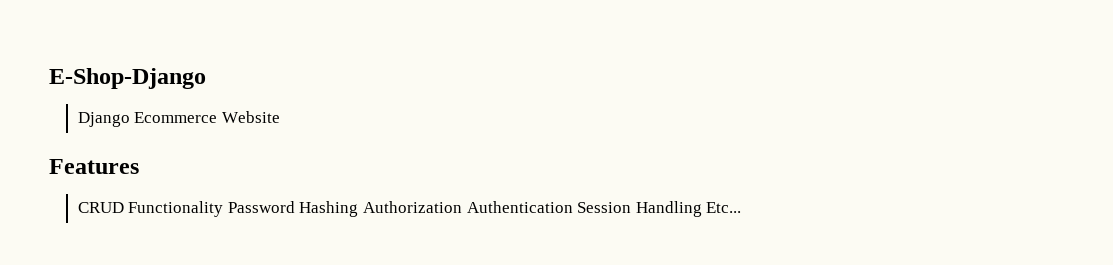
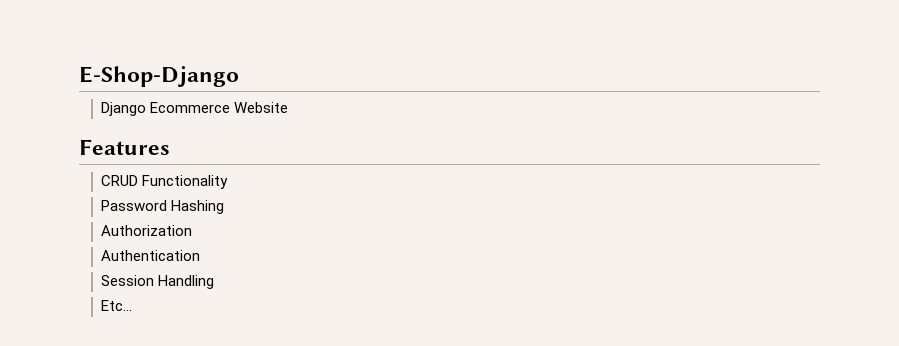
- CRUD Functionality Password Hashing Authorization Authentication Session Handling Etc...
+ CRUD Functionality
+ Password Hashing
+ Authorization
+ Authentication
+ Session Handling
+ Etc...

